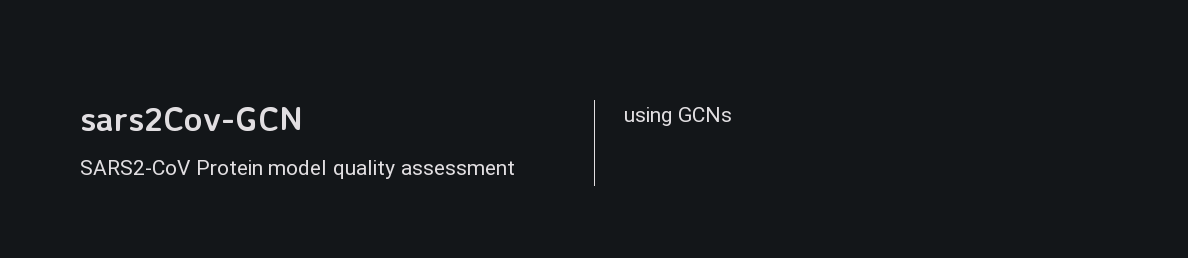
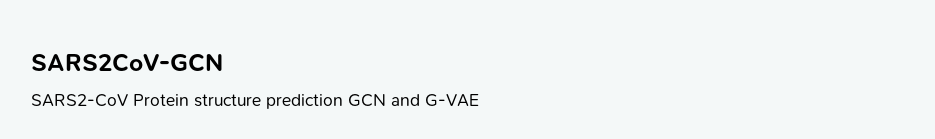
- sars2Cov-GCN
+ SARS2CoV-GCN
- SARS2-CoV Protein model quality assessment using GCNs
+ SARS2-CoV Protein structure prediction GCN and G-VAE

